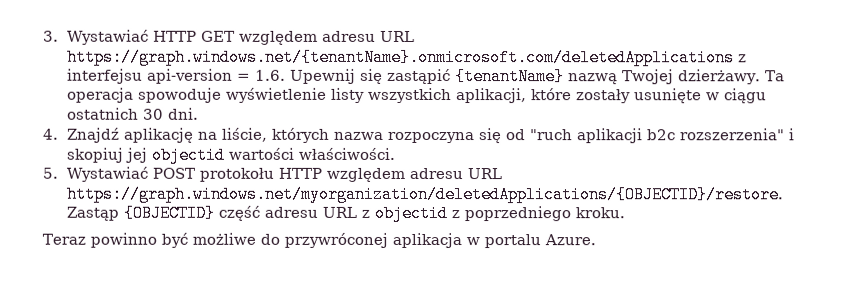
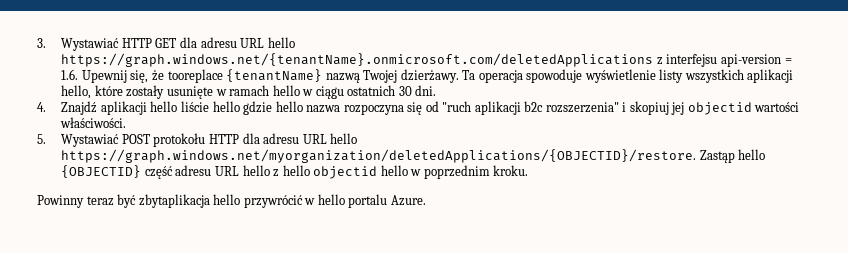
- 3. Wystawiać HTTP GET względem adresu URL https://graph.windows.net/{tenantName}.onmicrosoft.com/deletedApplications z interfejsu api-version = 1.6. Upewnij się zastąpić {tenantName} nazwą Twojej dzierżawy.
+ 3. Wystawiać HTTP GET dla adresu URL hello https://graph.windows.net/{tenantName}.onmicrosoft.com/deletedApplications z interfejsu api-version = 1.6. Upewnij się, że tooreplace {tenantName} nazwą Twojej dzierżawy.
- Ta operacja spowoduje wyświetlenie listy wszystkich aplikacji, które zostały usunięte w ciągu ostatnich 30 dni.
+ Ta operacja spowoduje wyświetlenie listy wszystkich aplikacji hello, które zostały usunięte w ramach hello w ciągu ostatnich 30 dni.
- 4. Znajdź aplikację na liście, których nazwa rozpoczyna się od "ruch aplikacji b2c rozszerzenia" i skopiuj jej objectid wartości właściwości.
+ 4. Znajdź aplikacji hello liście hello gdzie hello nazwa rozpoczyna się od "ruch aplikacji b2c rozszerzenia" i skopiuj jej objectid wartości właściwości.
- 5. Wystawiać POST protokołu HTTP względem adresu URL https://graph.windows.net/myorganization/deletedApplications/{OBJECTID}/restore. Zastąp {OBJECTID} część adresu URL z objectid z poprzedniego kroku.
- Teraz powinno być możliwe do przywróconej aplikacja w portalu Azure.
+ 5. Wystawiać POST protokołu HTTP dla adresu URL hello https://graph.windows.net/myorganization/deletedApplications/{OBJECTID}/restore. Zastąp hello {OBJECTID} część adresu URL hello z hello objectid hello w poprzednim kroku.
+ Powinny teraz być zbytaplikacja hello przywrócić w hello portalu Azure.

